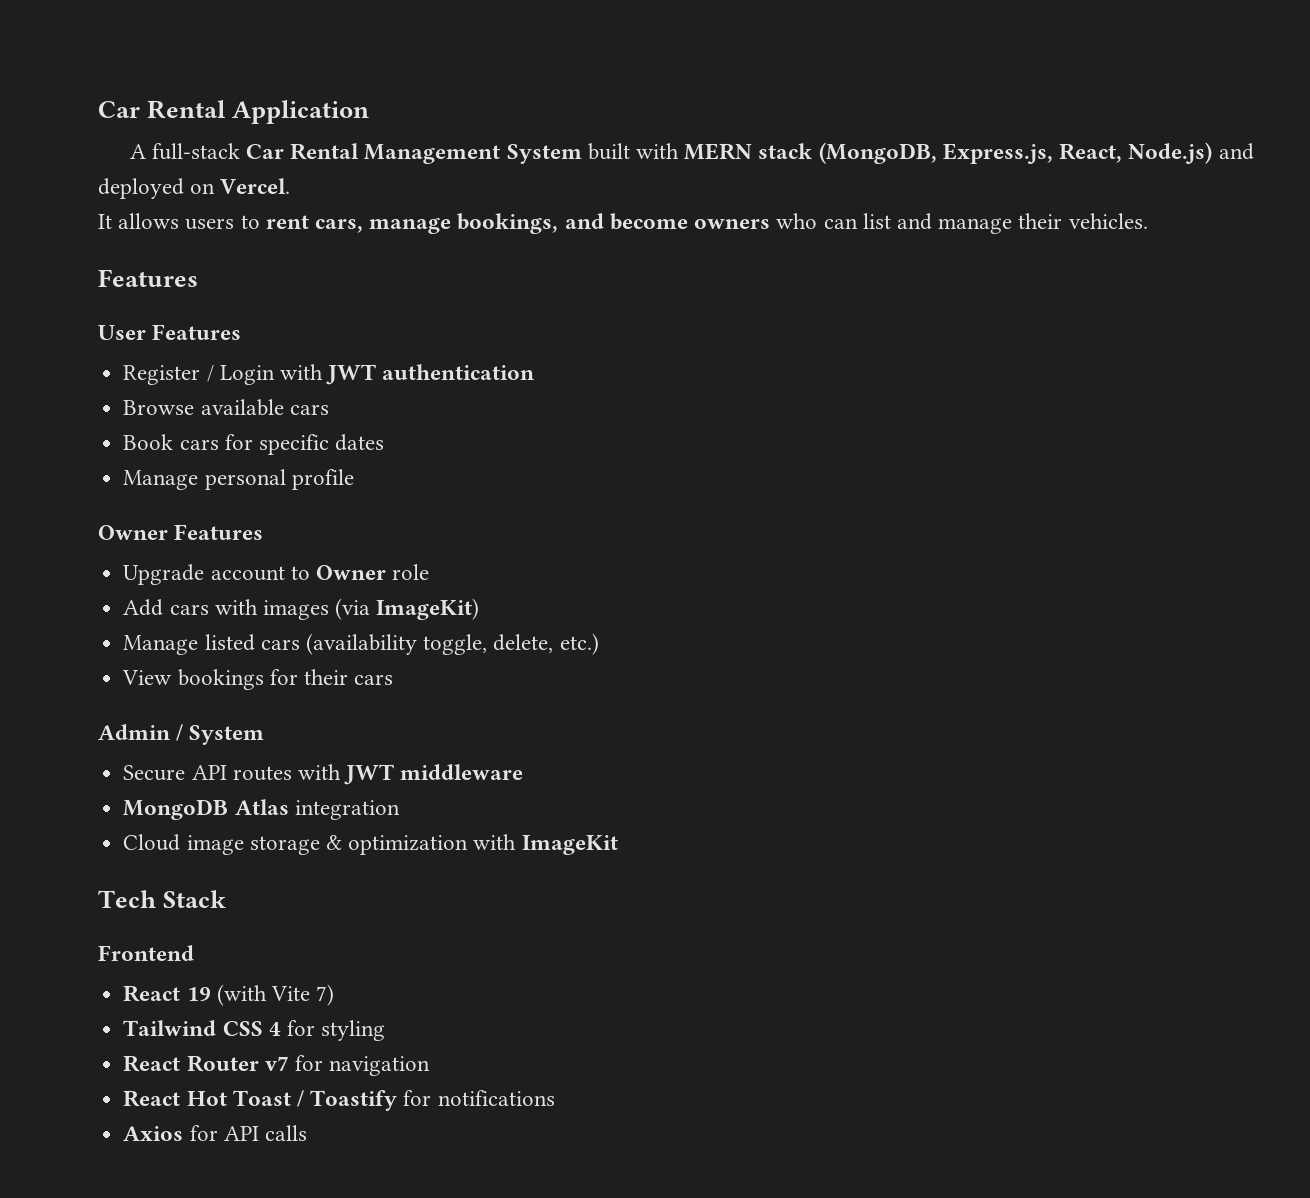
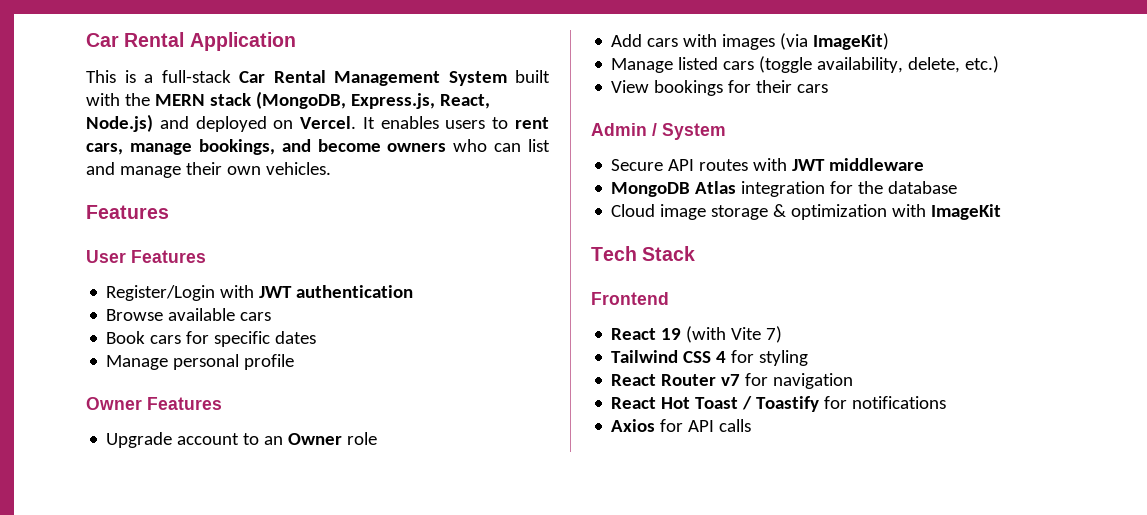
- A full-stack Car Rental Management System built with MERN stack (MongoDB, Express.js, React, Node.js) and deployed on Vercel.
- It allows users to rent cars, manage bookings, and become owners who can list and manage their vehicles.
+ This is a full-stack Car Rental Management System built with the MERN stack (MongoDB, Express.js, React, Node.js) and deployed on Vercel. It enables users to rent cars, manage bookings, and become owners who can list and manage their own vehicles.
- Register / Login with JWT authentication
+ Register/Login with JWT authentication
- Upgrade account to Owner role
+ Upgrade account to an Owner role
- Manage listed cars (availability toggle, delete, etc.)
+ Manage listed cars (toggle availability, delete, etc.)
- MongoDB Atlas integration
+ MongoDB Atlas integration for the database

